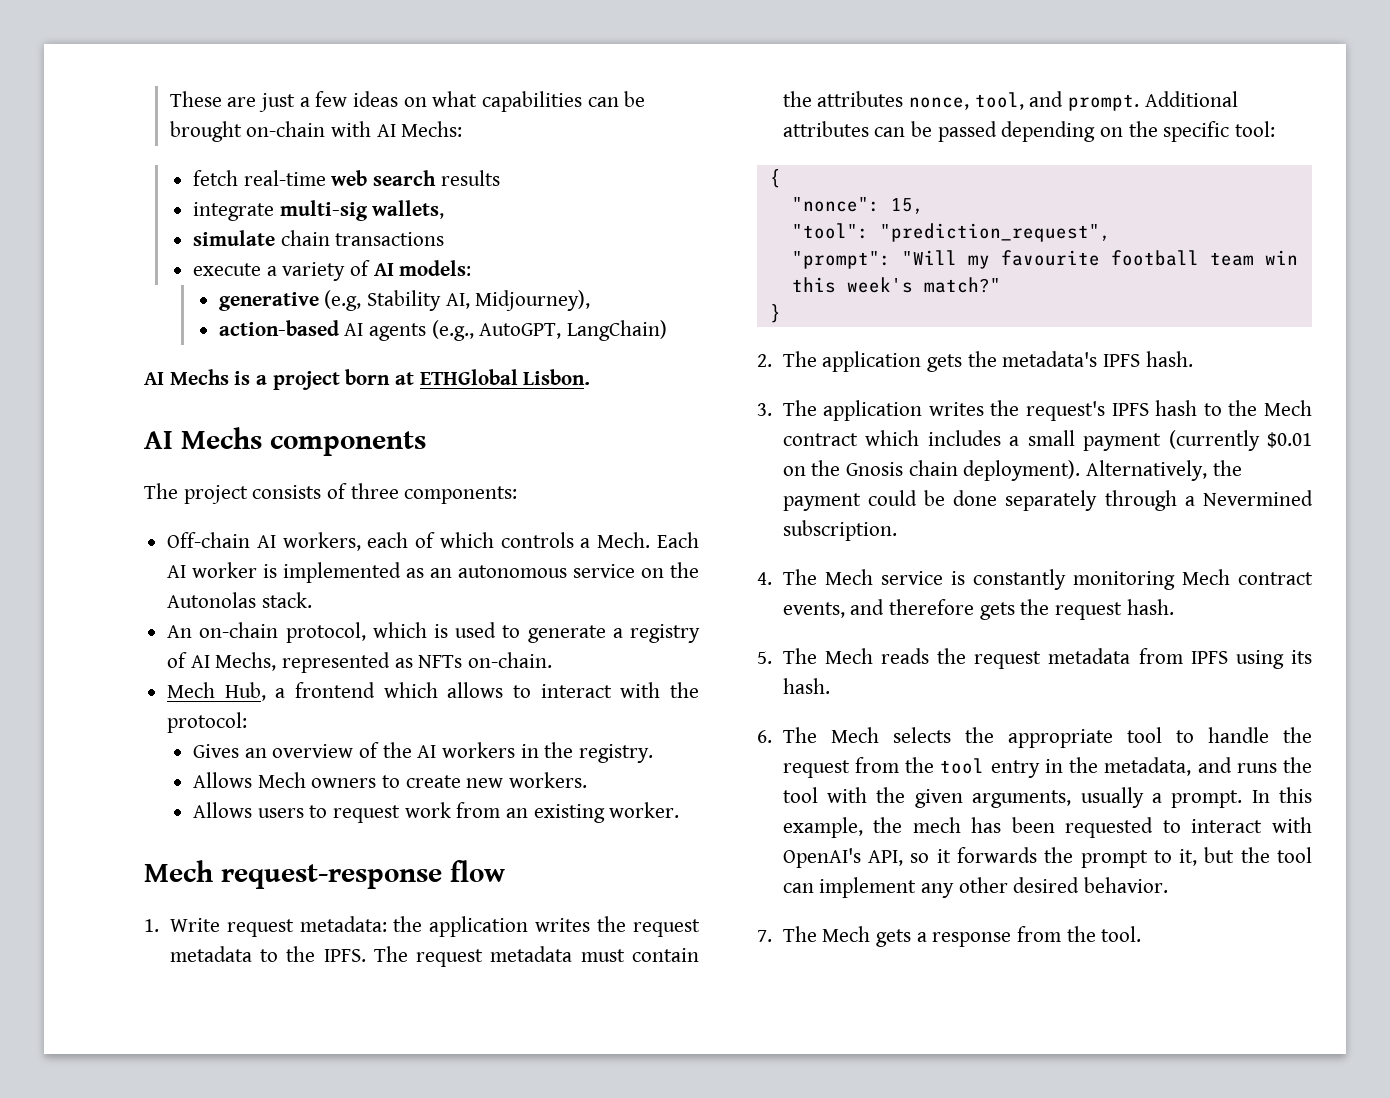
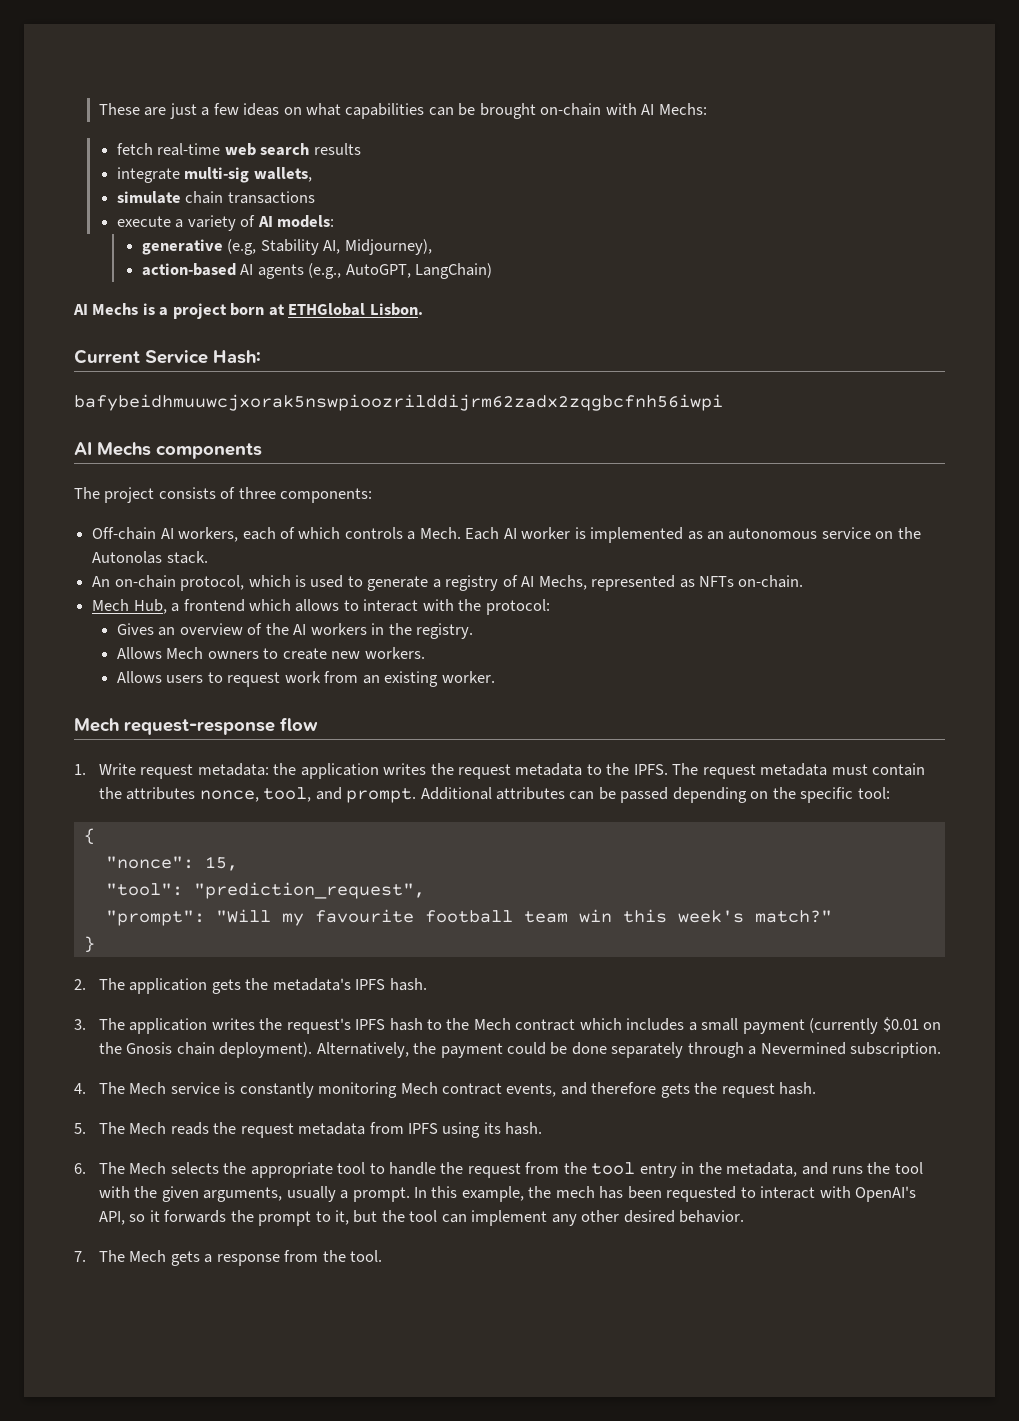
+ Current Service Hash:
+ bafybeidhmuuwcjxorak5nswpioozrilddijrm62zadx2zqgbcfnh56iwpi

